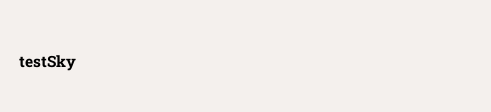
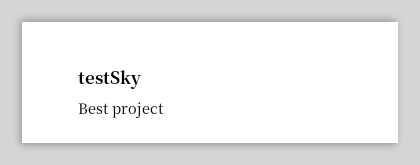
+ Best project

